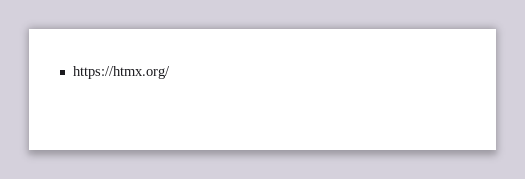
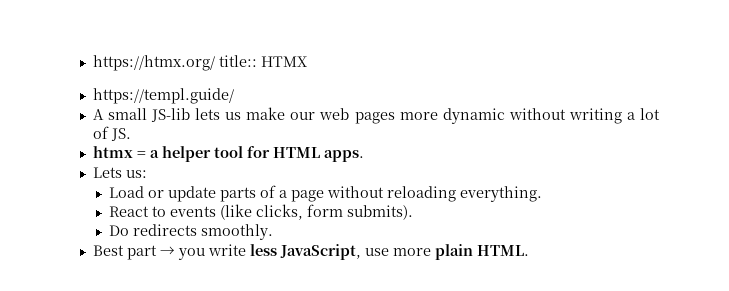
- https://htmx.org/
+ https://htmx.org/ title:: HTMX
+ https://templ.guide/
+ A small JS-lib lets us make our web pages more dynamic without writing a lot of JS.
+ htmx = a helper tool for HTML apps.
+ Lets us:
+ Load or update parts of a page without reloading everything.
+ React to events (like clicks, form submits).
+ Do redirects smoothly.
+ Best part → you write less JavaScript, use more plain HTML.

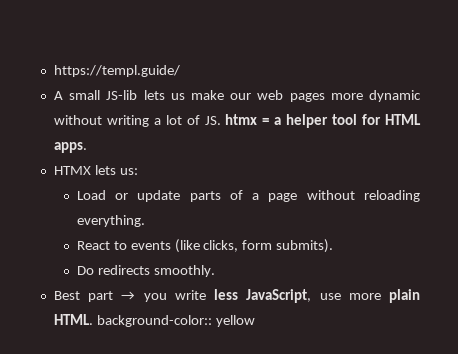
- https://htmx.org/ title:: HTMX
- A small JS-lib lets us make our web pages more dynamic without writing a lot of JS.
- htmx = a helper tool for HTML apps.
+ A small JS-lib lets us make our web pages more dynamic without writing a lot of JS. htmx = a helper tool for HTML apps.
- Lets us:
+ HTMX lets us:
- Best part → you write less JavaScript, use more plain HTML.
+ Best part → you write less JavaScript, use more plain HTML. background-color:: yellow

